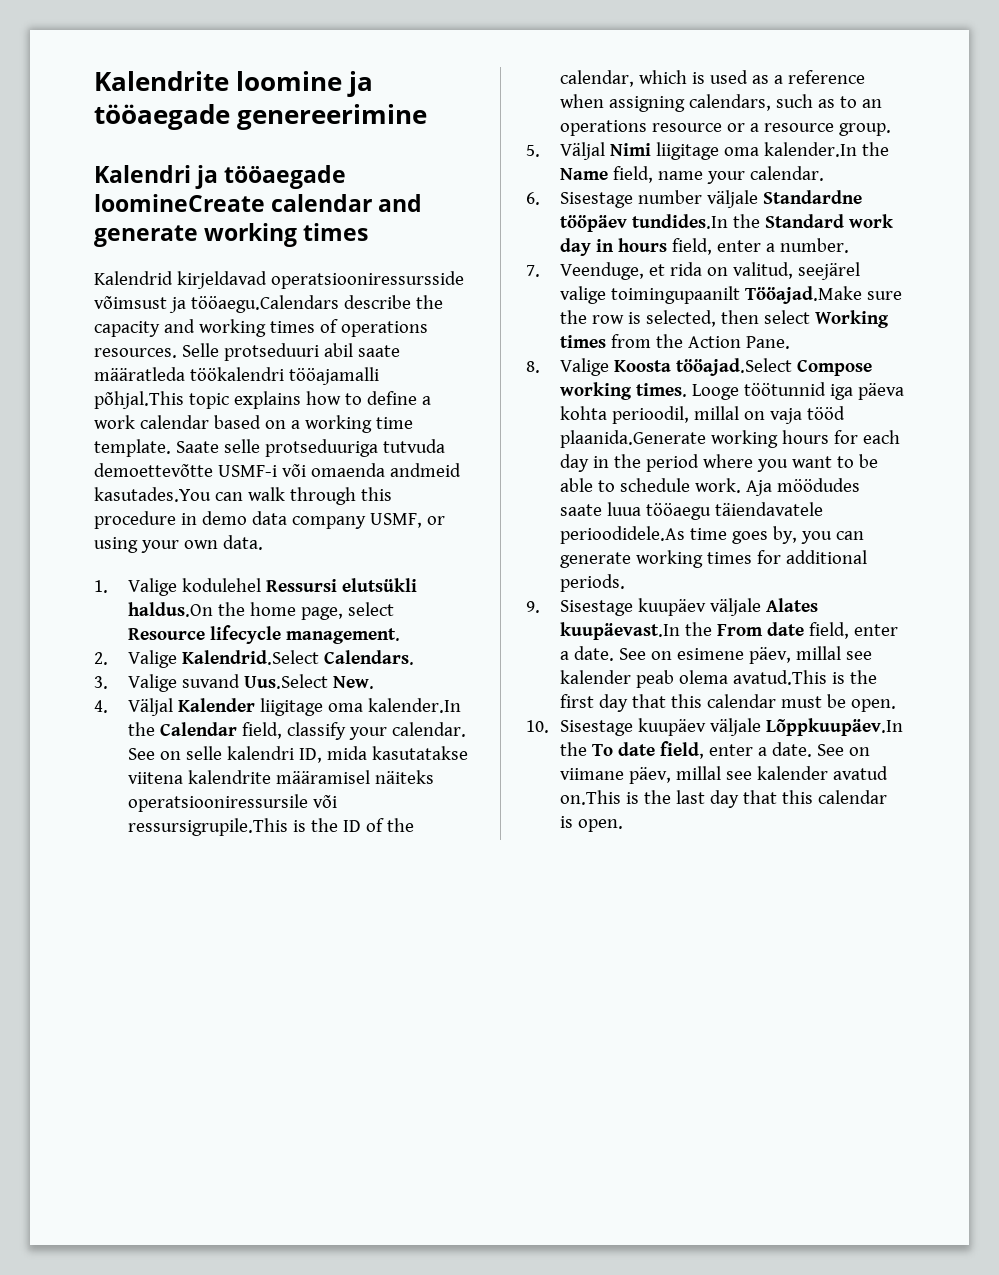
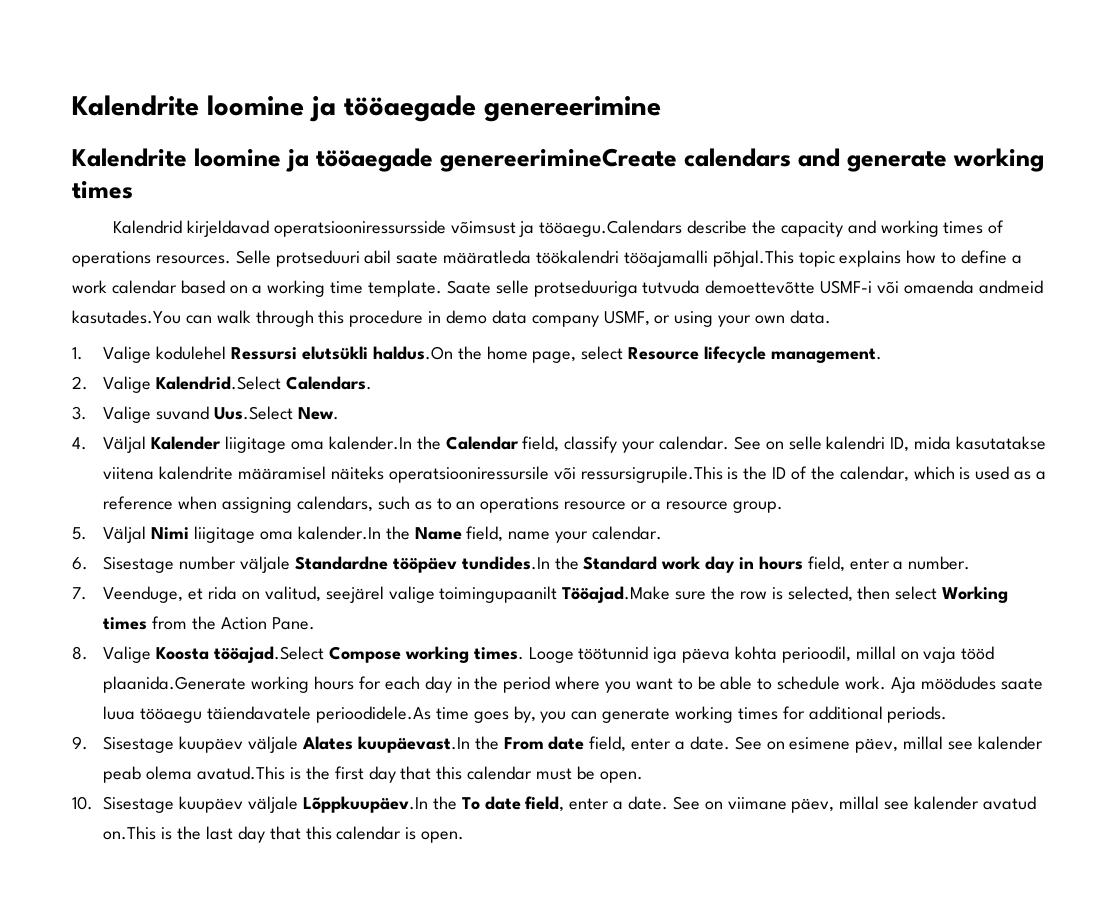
- Kalendri ja tööaegade loomineCreate calendar and generate working times
+ Kalendrite loomine ja tööaegade genereerimineCreate calendars and generate working times

